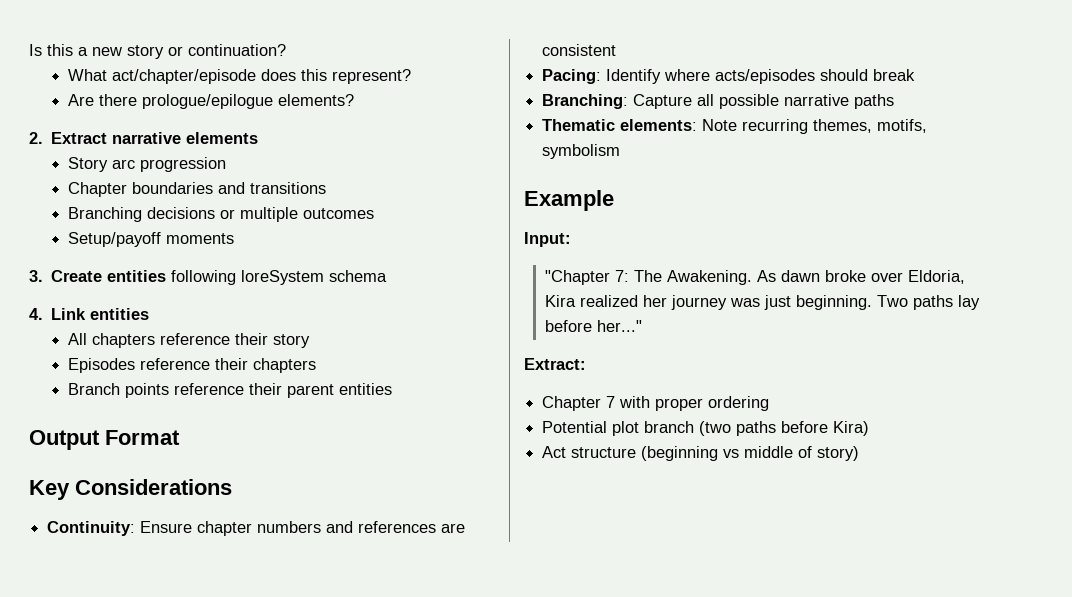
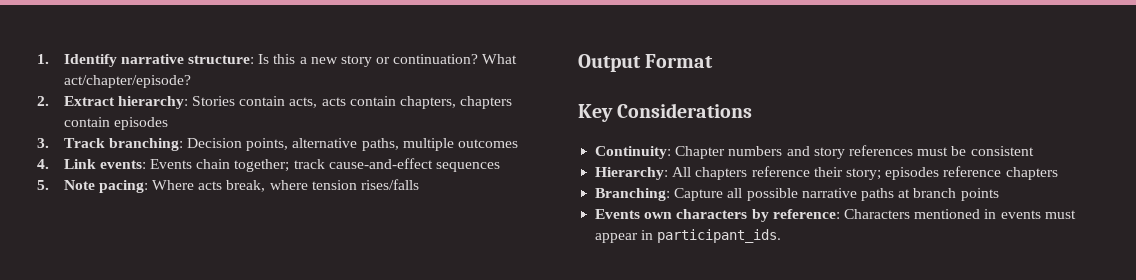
- Is this a new story or continuation?
- What act/chapter/episode does this represent?
- Are there prologue/epilogue elements?
- 2. Extract narrative elements
- Story arc progression
- Chapter boundaries and transitions
- Branching decisions or multiple outcomes
- Setup/payoff moments
- 3. Create entities following loreSystem schema
- 4. Link entities
- All chapters reference their story
- Episodes reference their chapters
- Branch points reference their parent entities
+ 1. Identify narrative structure: Is this a new story or continuation? What act/chapter/episode?
+ 2. Extract hierarchy: Stories contain acts, acts contain chapters, chapters contain episodes
+ 3. Track branching: Decision points, alternative paths, multiple outcomes
+ 4. Link events: Events chain together; track cause-and-effect sequences
+ 5. Note pacing: Where acts break, where tension rises/falls
- Continuity: Ensure chapter numbers and references are consistent
- Pacing: Identify where acts/episodes should break
+ Continuity: Chapter numbers and story references must be consistent
+ Hierarchy: All chapters reference their story; episodes reference chapters
- Branching: Capture all possible narrative paths
- Thematic elements: Note recurring themes, motifs, symbolism
- Example
- Input:
- "Chapter 7: The Awakening. As dawn broke over Eldoria, Kira realized her journey was just beginning. Two paths lay before her..."
- Extract:
- Chapter 7 with proper ordering
- Potential plot branch (two paths before Kira)
- Act structure (beginning vs middle of story)
+ Branching: Capture all possible narrative paths at branch points
+ Events own characters by reference: Characters mentioned in events must appear in participant_ids.

